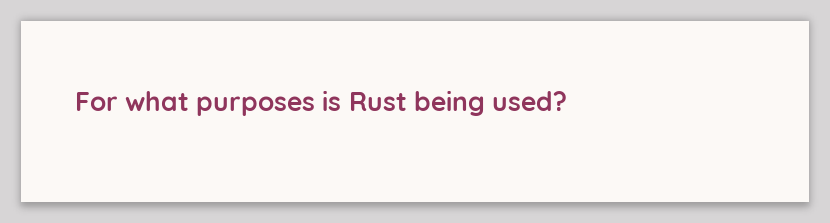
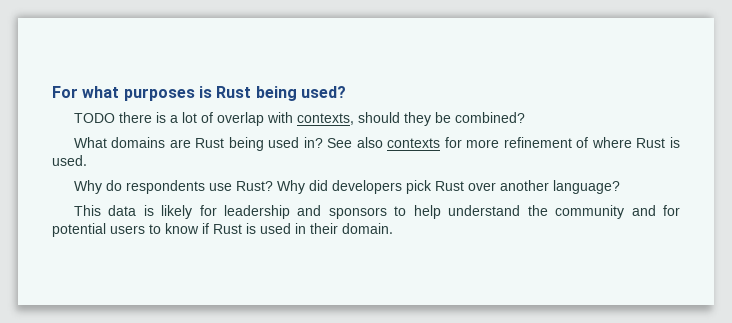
+ TODO there is a lot of overlap with contexts, should they be combined?
+ What domains are Rust being used in? See also contexts for more refinement of where Rust is used.
+ Why do respondents use Rust? Why did developers pick Rust over another language?
+ This data is likely for leadership and sponsors to help understand the community and for potential users to know if Rust is used in their domain.

